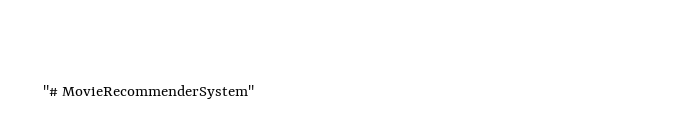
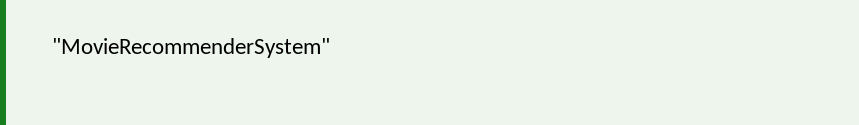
- "# MovieRecommenderSystem"
+ "MovieRecommenderSystem"

